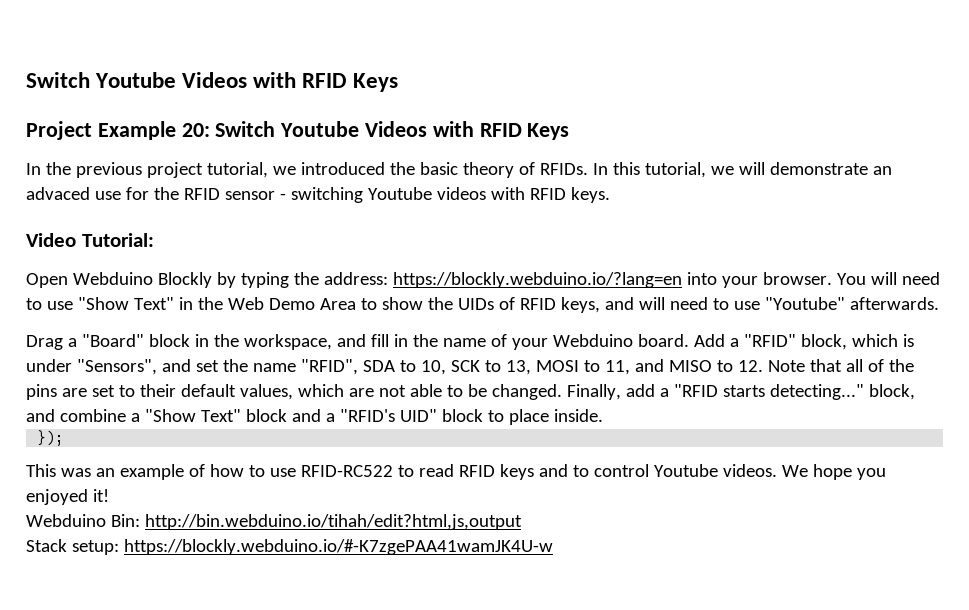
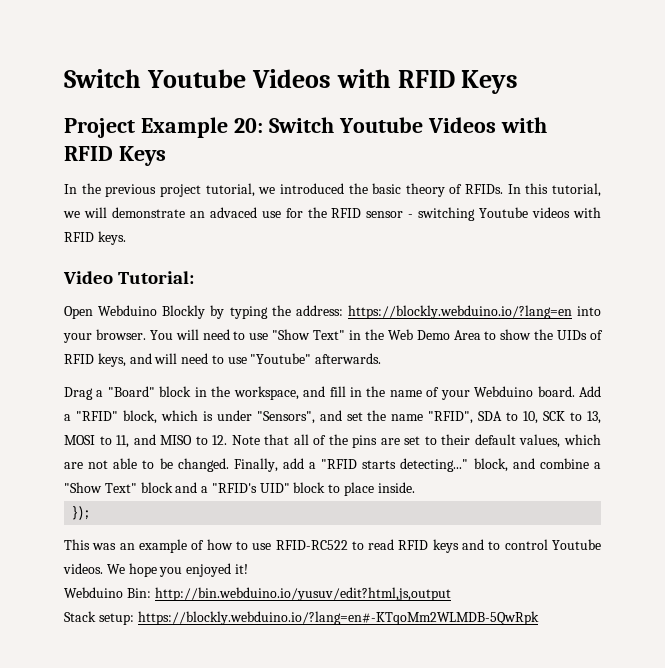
- Webduino Bin: http://bin.webduino.io/tihah/edit?html,js,output
+ Webduino Bin: http://bin.webduino.io/yusuv/edit?html,js,output
- Stack setup: https://blockly.webduino.io/#-K7zgePAA41wamJK4U-w
+ Stack setup: https://blockly.webduino.io/?lang=en#-KTqoMm2WLMDB-5QwRpk

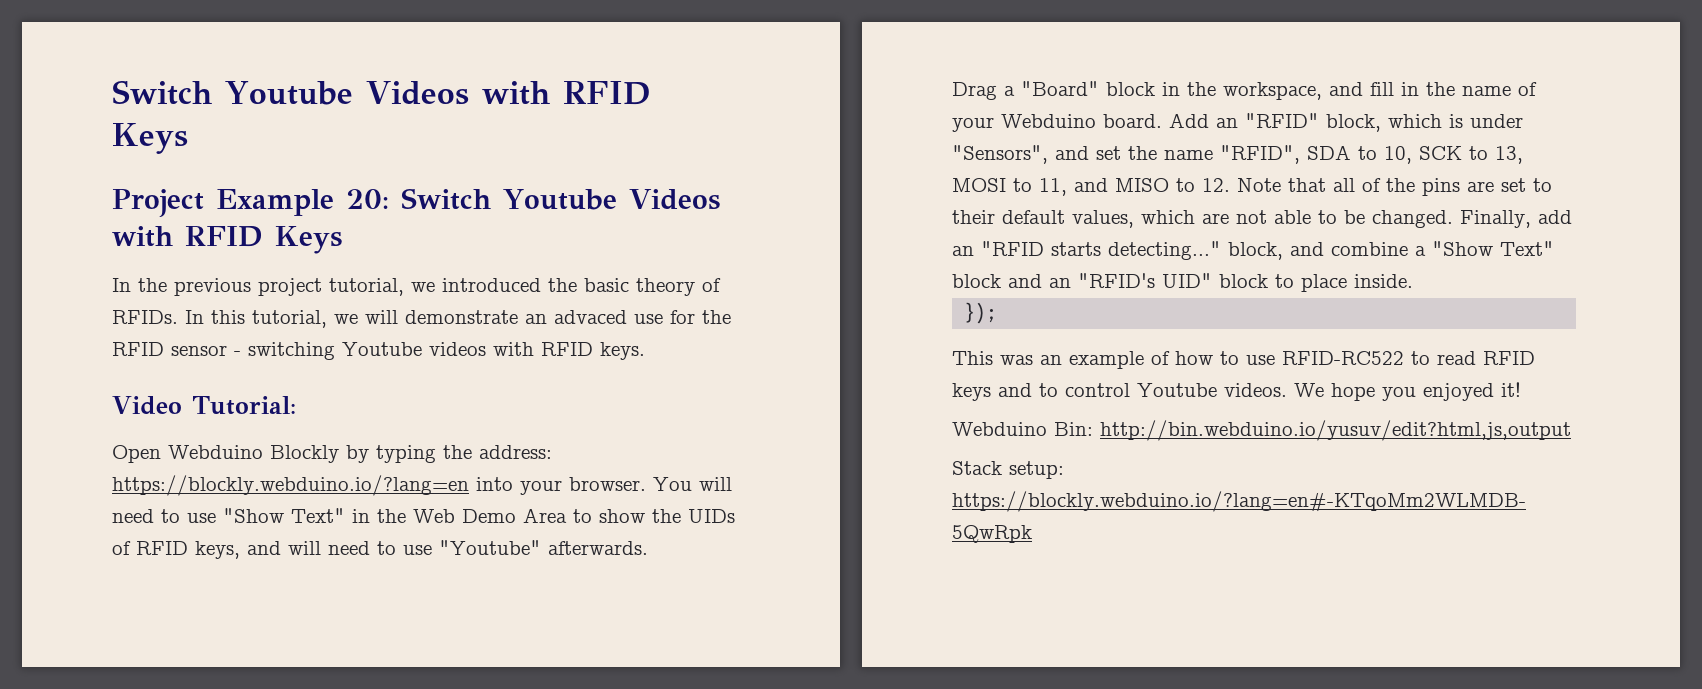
- Add a "RFID" block, which is under "Sensors", and set the name "RFID", SDA to 10, SCK to 13, MOSI to 11, and MISO to 12. Note that all of the pins are set to their default values, which are not able to be changed.
+ Add an "RFID" block, which is under "Sensors", and set the name "RFID", SDA to 10, SCK to 13, MOSI to 11, and MISO to 12. Note that all of the pins are set to their default values, which are not able to be changed.
- Finally, add a "RFID starts detecting..." block, and combine a "Show Text" block and a "RFID's UID" block to place inside.
+ Finally, add an "RFID starts detecting..." block, and combine a "Show Text" block and an "RFID's UID" block to place inside.

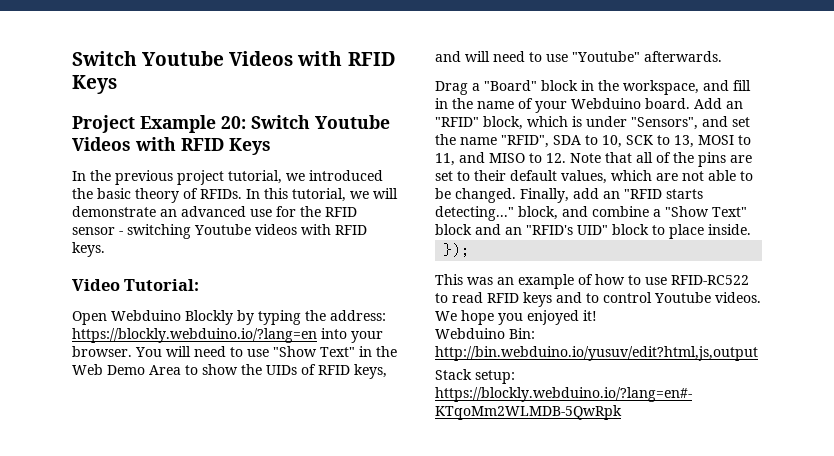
- In this tutorial, we will demonstrate an advaced use for the RFID sensor - switching Youtube videos with RFID keys.
+ In this tutorial, we will demonstrate an advanced use for the RFID sensor - switching Youtube videos with RFID keys.

